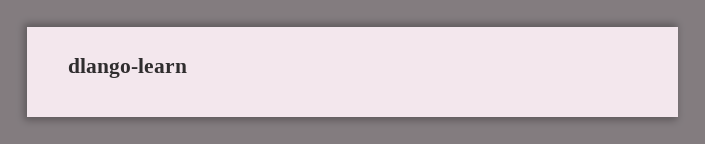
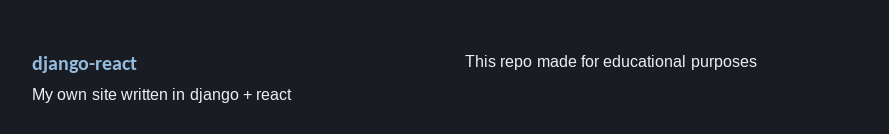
- dlango-learn
+ django-react
+ My own site written in django + react
+ This repo made for educational purposes

